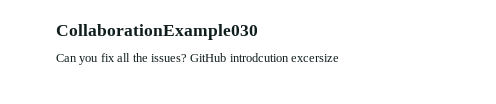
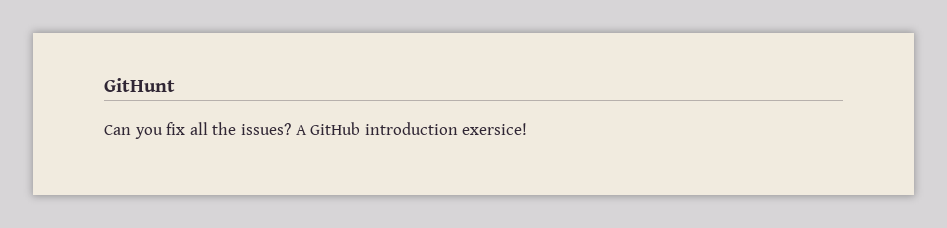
- CollaborationExample030
+ GitHunt
- GitHub introdcution excersize
+ A GitHub introduction exersice!

